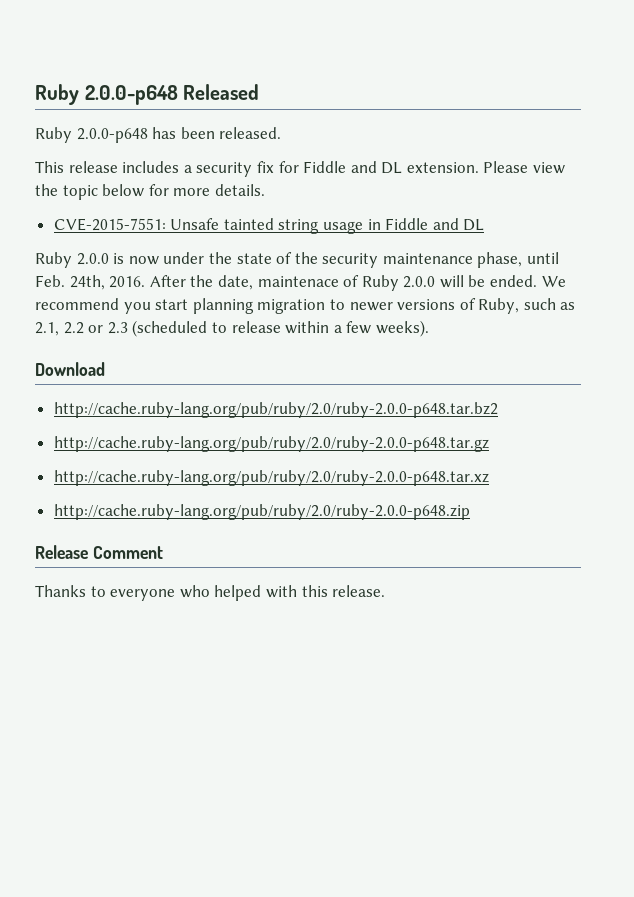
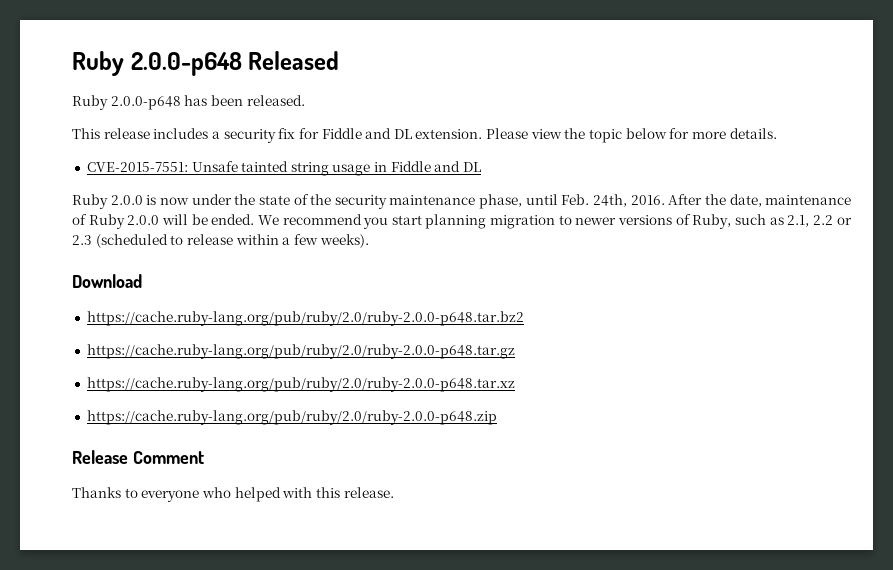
- After the date, maintenace of Ruby 2.0.0 will be ended.
+ After the date, maintenance of Ruby 2.0.0 will be ended.
- http://cache.ruby-lang.org/pub/ruby/2.0/ruby-2.0.0-p648.tar.bz2
- http://cache.ruby-lang.org/pub/ruby/2.0/ruby-2.0.0-p648.tar.gz
- http://cache.ruby-lang.org/pub/ruby/2.0/ruby-2.0.0-p648.tar.xz
- http://cache.ruby-lang.org/pub/ruby/2.0/ruby-2.0.0-p648.zip
+ https://cache.ruby-lang.org/pub/ruby/2.0/ruby-2.0.0-p648.tar.bz2
+ https://cache.ruby-lang.org/pub/ruby/2.0/ruby-2.0.0-p648.tar.gz
+ https://cache.ruby-lang.org/pub/ruby/2.0/ruby-2.0.0-p648.tar.xz
+ https://cache.ruby-lang.org/pub/ruby/2.0/ruby-2.0.0-p648.zip

